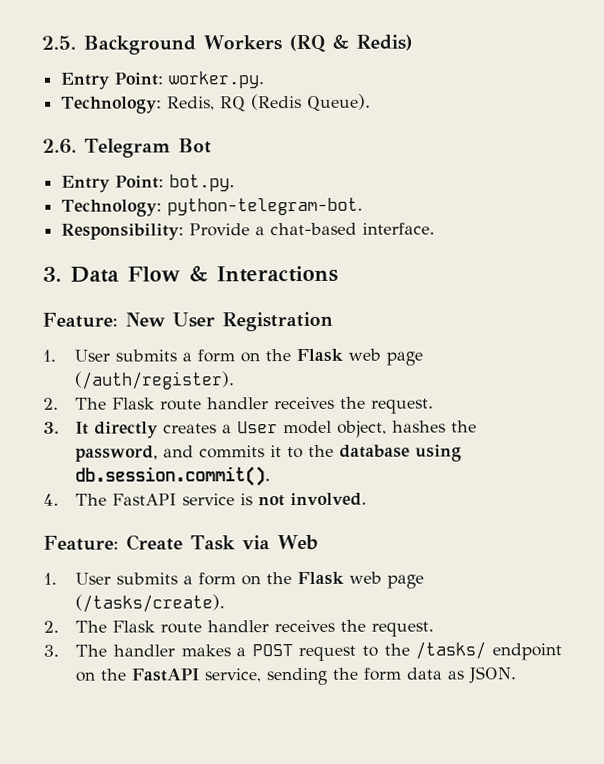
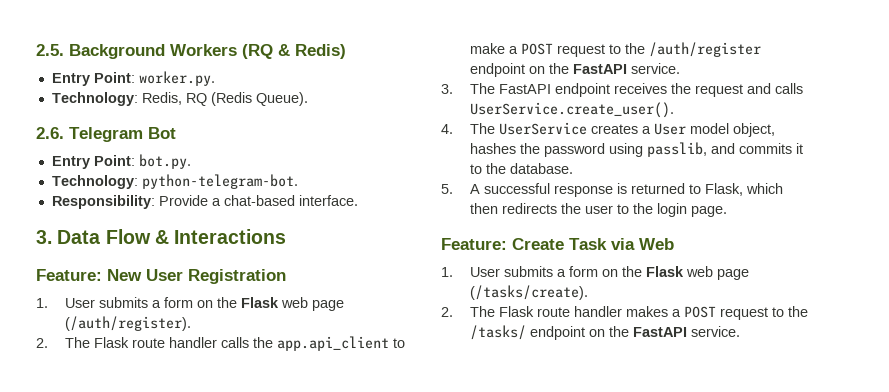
  1. User submits a form on the Flask web page (/auth/register).
- 2. The Flask route handler receives the request.
- 3. It directly creates a User model object, hashes the password, and commits it to the database using db.session.commit().
- 4. The FastAPI service is not involved.
+ 2. The Flask route handler calls the app.api_client to make a POST request to the /auth/register endpoint on the FastAPI service.
+ 3. The FastAPI endpoint receives the request and calls UserService.create_user().
+ 4. The UserService creates a User model object, hashes the password using passlib, and commits it to the database.
+ 5. A successful response is returned to Flask, which then redirects the user to the login page.
  1. User submits a form on the Flask web page (/tasks/create).
- 2. The Flask route handler receives the request.
- 3. The handler makes a POST request to the /tasks/ endpoint on the FastAPI service, sending the form data as JSON.
+ 2. The Flask route handler makes a POST request to the /tasks/ endpoint on the FastAPI service.

